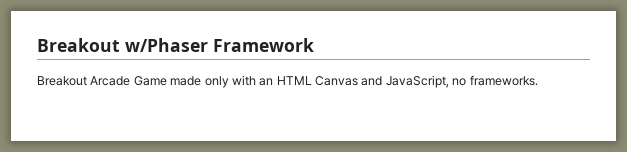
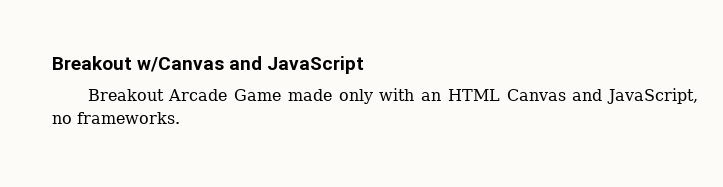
- Breakout w/Phaser Framework
+ Breakout w/Canvas and JavaScript

